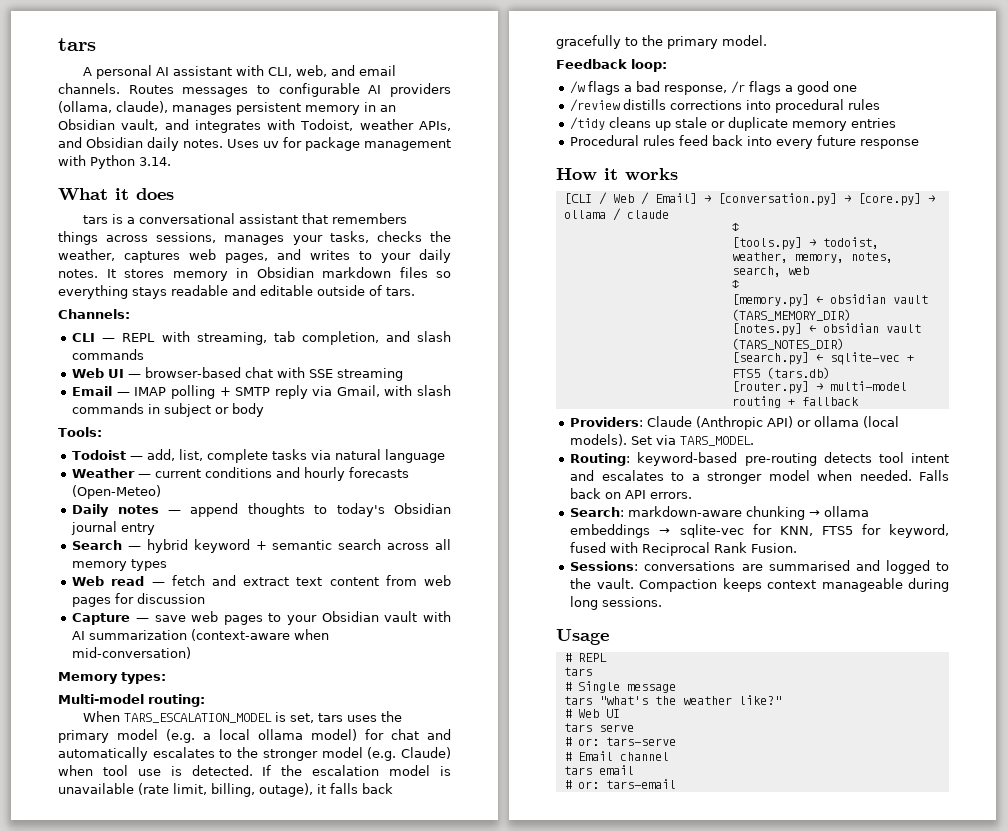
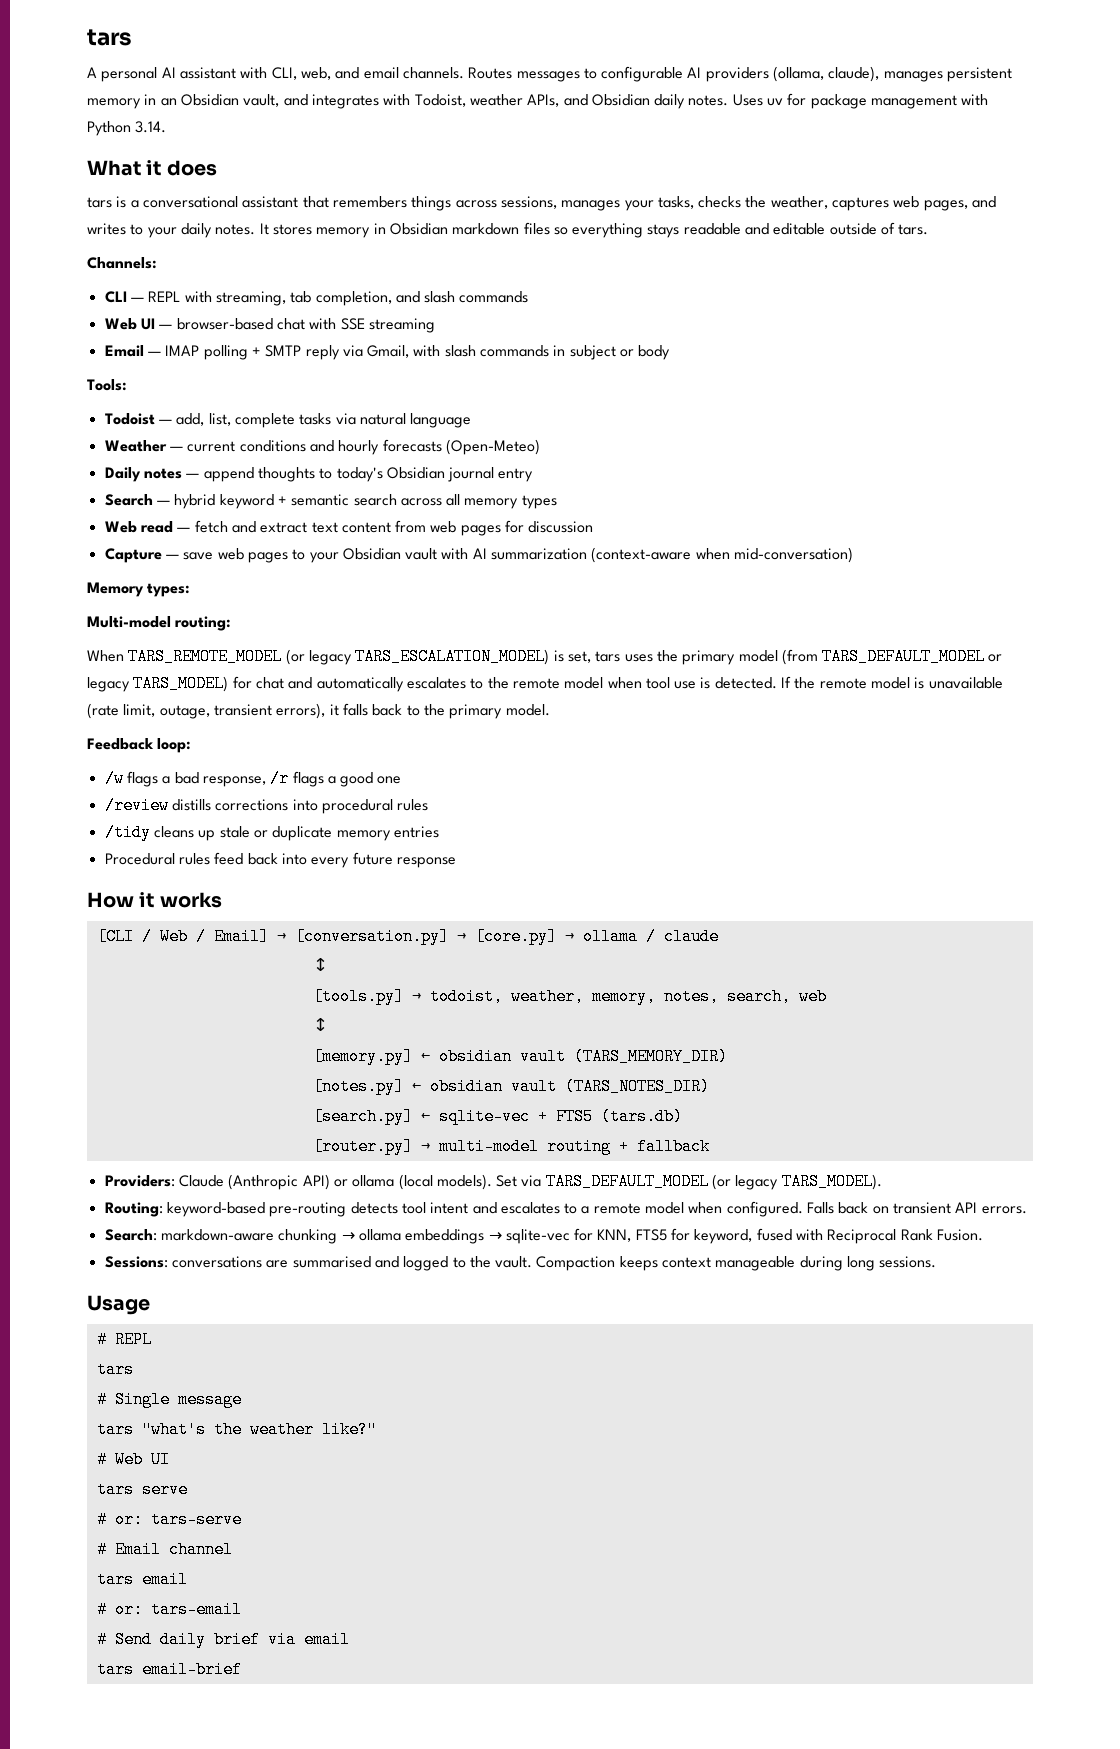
- When TARS_ESCALATION_MODEL is set, tars uses the primary model (e.g. a local ollama model) for chat and automatically escalates to the stronger model (e.g. Claude) when tool use is detected.
+ When TARS_REMOTE_MODEL (or legacy TARS_ESCALATION_MODEL) is set, tars uses the primary model (from TARS_DEFAULT_MODEL or legacy TARS_MODEL) for chat and automatically escalates to the remote model when tool use is detected.
- If the escalation model is unavailable (rate limit, billing, outage), it falls back gracefully to the primary model.
+ If the remote model is unavailable (rate limit, outage, transient errors), it falls back to the primary model.
- Set via TARS_MODEL.
+ Set via TARS_DEFAULT_MODEL (or legacy TARS_MODEL).
- Routing: keyword-based pre-routing detects tool intent and escalates to a stronger model when needed.
+ Routing: keyword-based pre-routing detects tool intent and escalates to a remote model when configured.
- Falls back on API errors.
+ Falls back on transient API errors.
+ # Send daily brief via email
+ tars email-brief

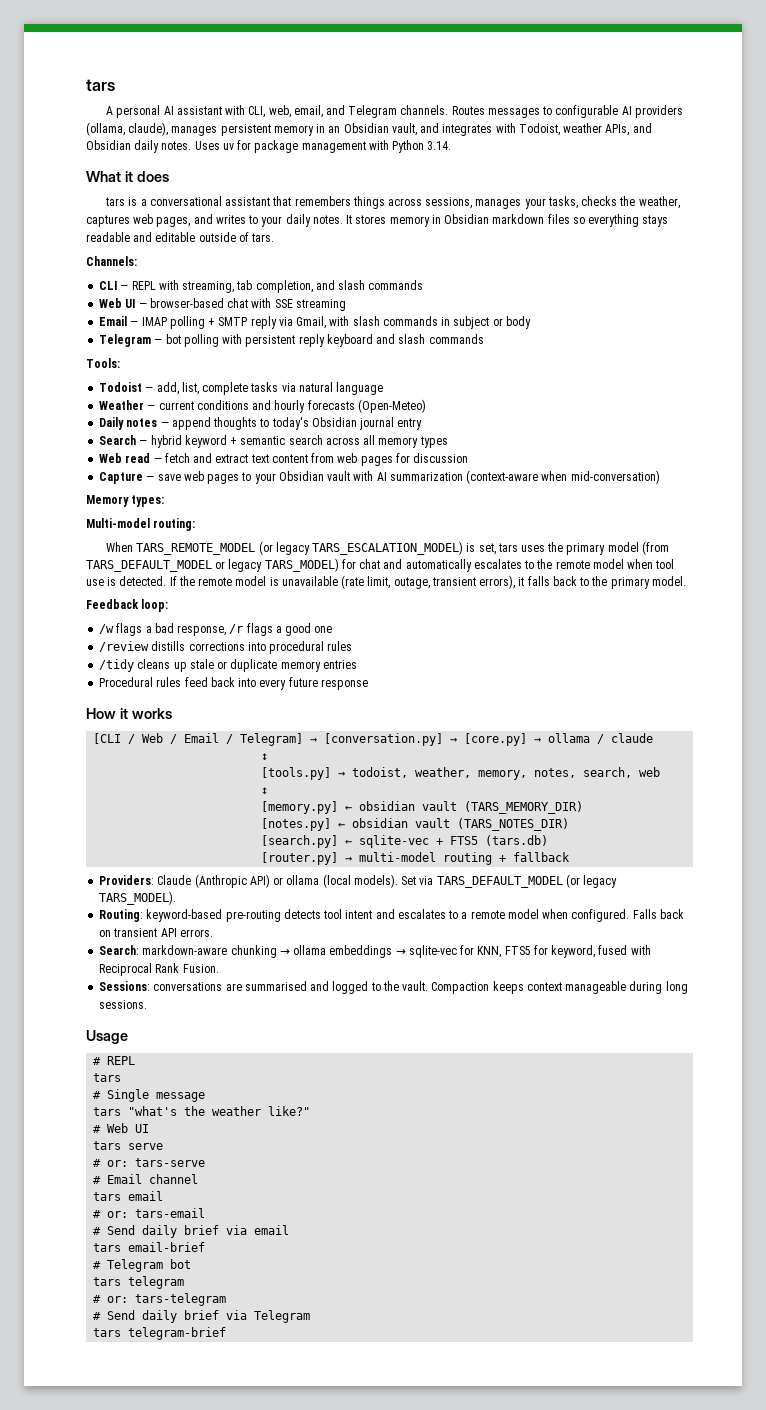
- A personal AI assistant with CLI, web, and email channels.
+ A personal AI assistant with CLI, web, email, and Telegram channels.
+ Telegram — bot polling with persistent reply keyboard and slash commands
- [CLI / Web / Email] → [conversation.py] → [core.py] → ollama / claude
+ [CLI / Web / Email / Telegram] → [conversation.py] → [core.py] → ollama / claude
+ # Telegram bot
+ tars telegram
+ # or: tars-telegram
+ # Send daily brief via Telegram
+ tars telegram-brief

